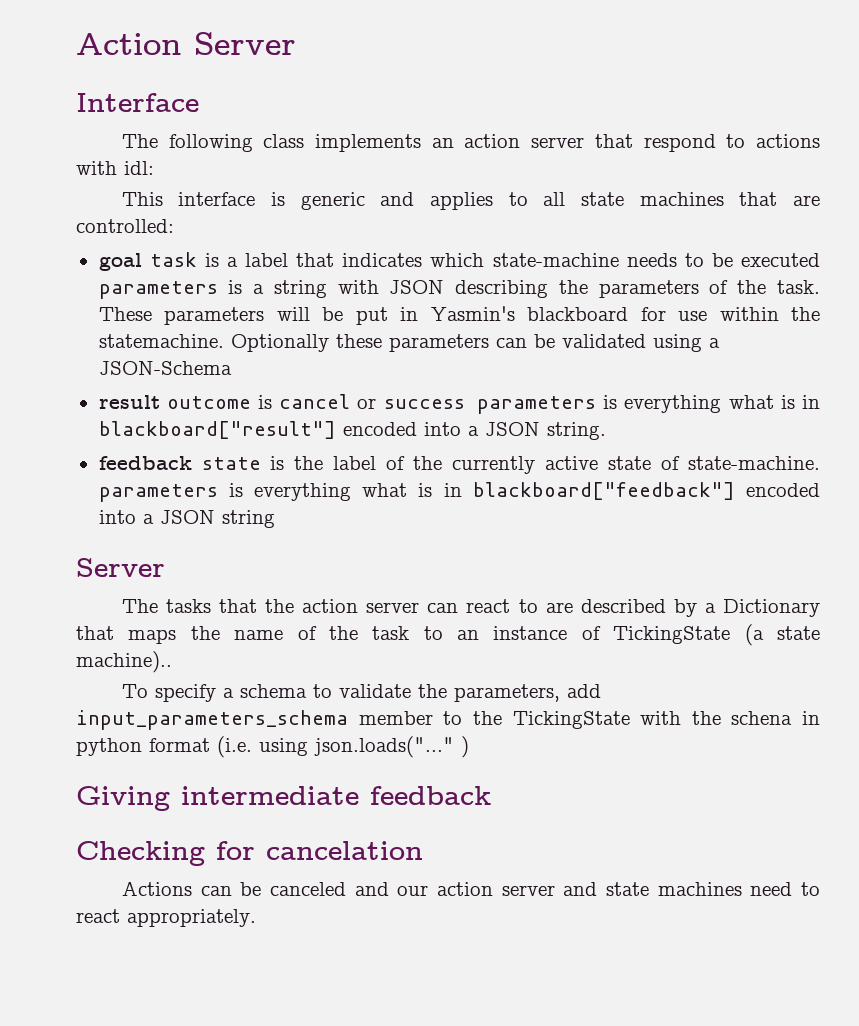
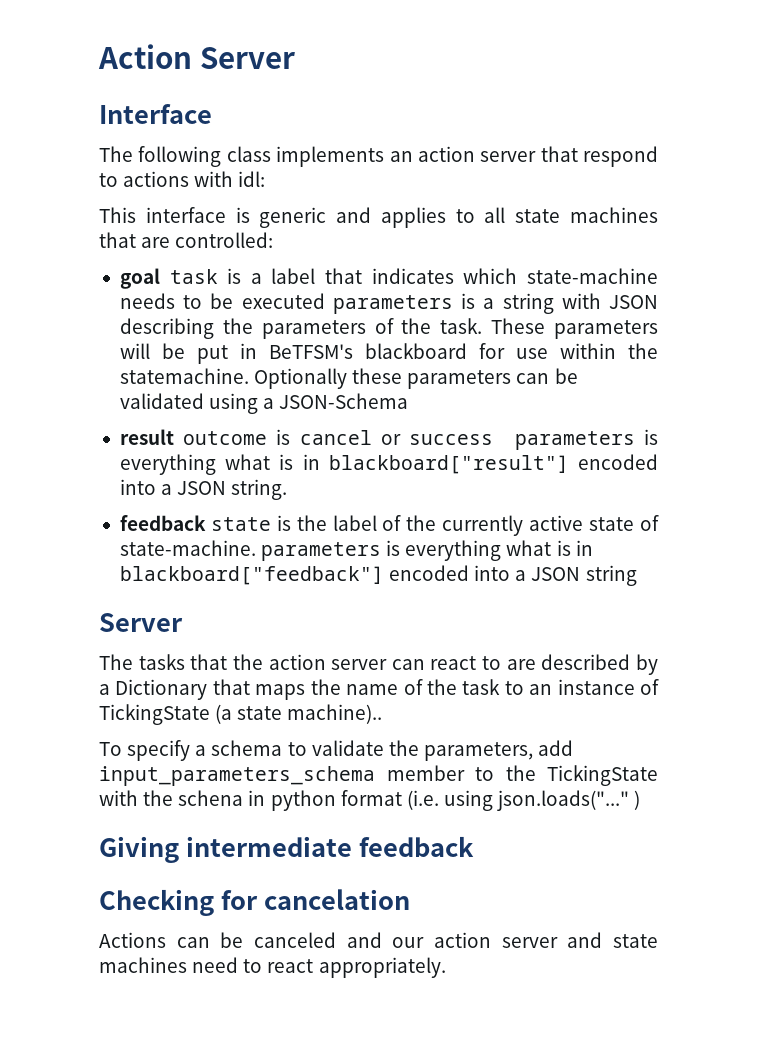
- These parameters will be put in Yasmin's blackboard for use within the statemachine.
+ These parameters will be put in BeTFSM's blackboard for use within the statemachine.

